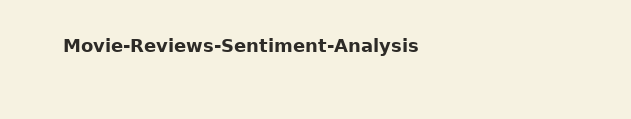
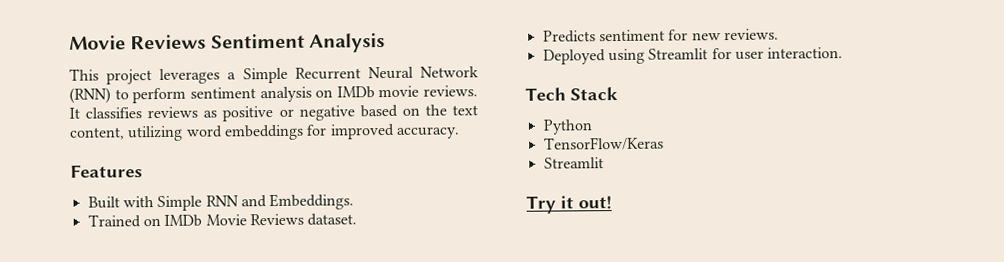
- Movie-Reviews-Sentiment-Analysis
+ Movie Reviews Sentiment Analysis
+ This project leverages a Simple Recurrent Neural Network (RNN) to perform sentiment analysis on IMDb movie reviews. It classifies reviews as positive or negative based on the text content, utilizing word embeddings for improved accuracy.
+ Features
+ Built with Simple RNN and Embeddings.
+ Trained on IMDb Movie Reviews dataset.
+ Predicts sentiment for new reviews.
+ Deployed using Streamlit for user interaction.
+ Tech Stack
+ Python
+ TensorFlow/Keras
+ Streamlit
+ Try it out!

